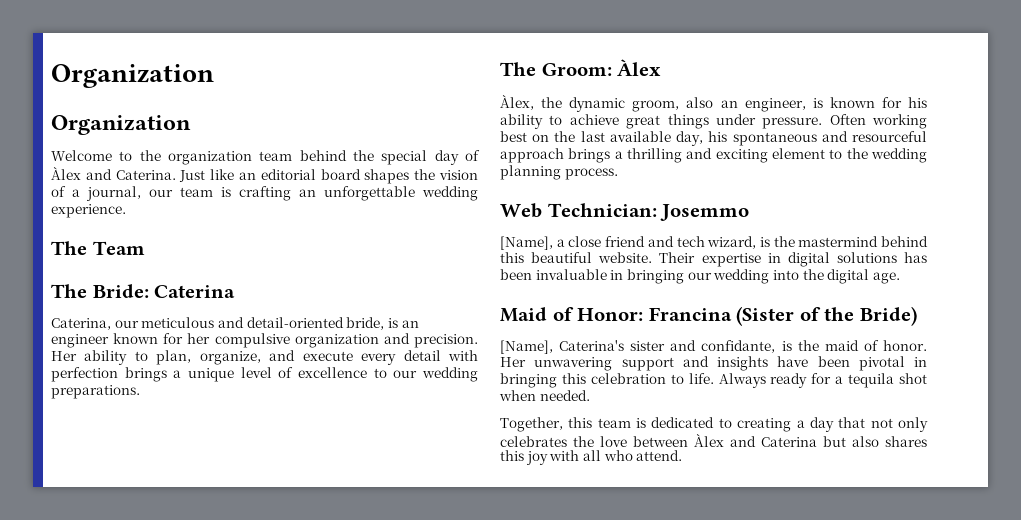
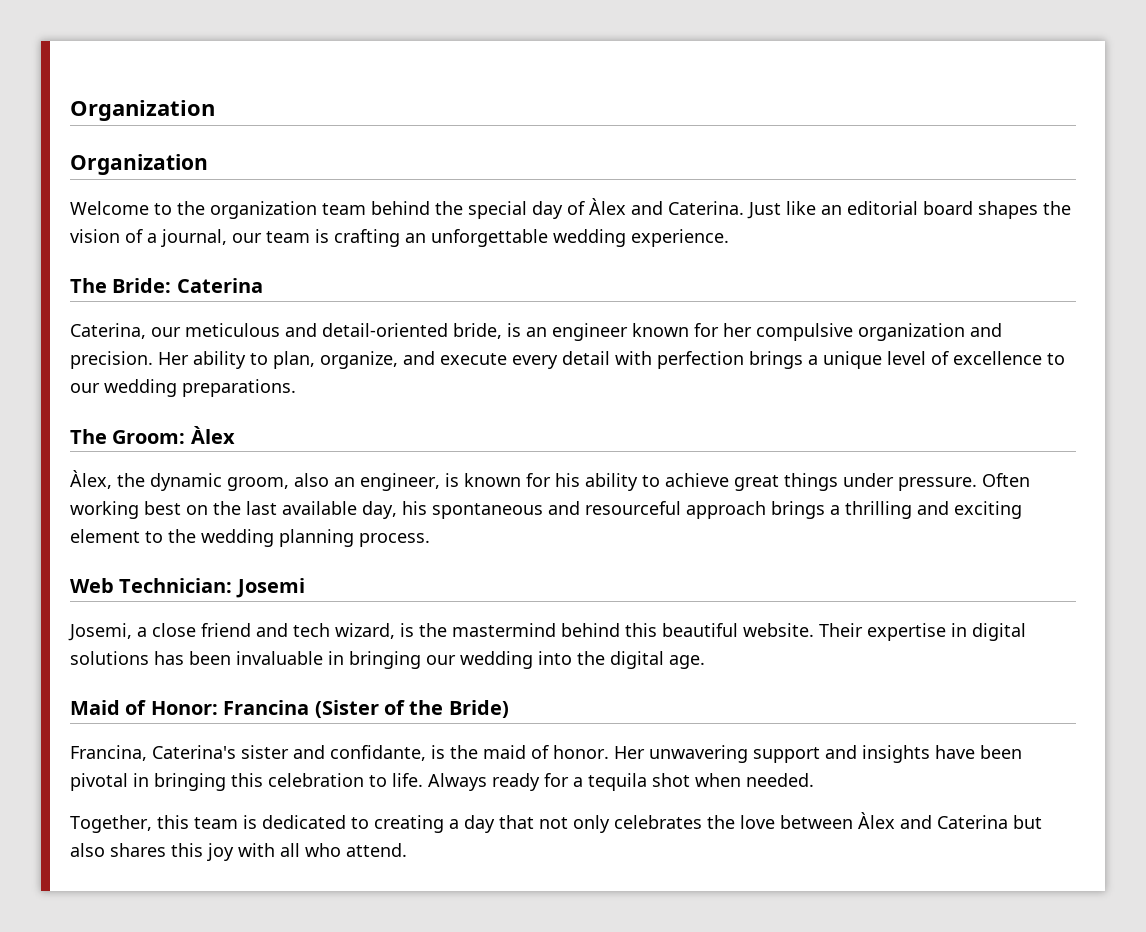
- The Team
- Web Technician: Josemmo
- [Name], a close friend and tech wizard, is the mastermind behind this beautiful website.
+ Web Technician: Josemi
+ Josemi, a close friend and tech wizard, is the mastermind behind this beautiful website.
- [Name], Caterina's sister and confidante, is the maid of honor.
+ Francina, Caterina's sister and confidante, is the maid of honor.

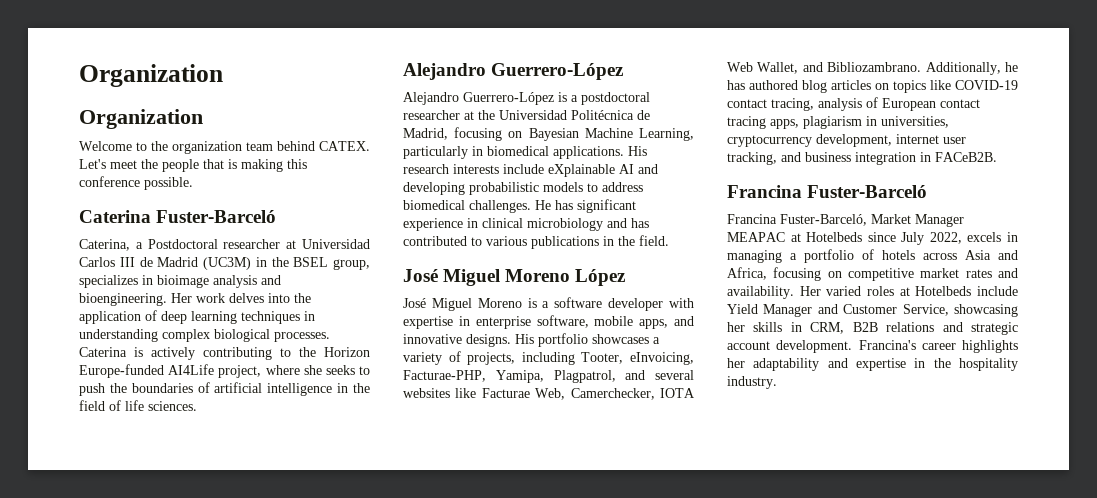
- Welcome to the organization team behind the special day of Àlex and Caterina. Just like an editorial board shapes the vision of a journal, our team is crafting an unforgettable wedding experience.
- The Bride: Caterina
+ Welcome to the organization team behind CATEX. Let's meet the people that is making this conference possible.
+ Caterina Fuster-Barceló
- Caterina, our meticulous and detail-oriented bride, is an engineer known for her compulsive organization and precision. Her ability to plan, organize, and execute every detail with perfection brings a unique level of excellence to our wedding preparations.
- The Groom: Àlex
- Àlex, the dynamic groom, also an engineer, is known for his ability to achieve great things under pressure. Often working best on the last available day, his spontaneous and resourceful approach brings a thrilling and exciting element to the wedding planning process.
- Web Technician: Josemi
- Josemi, a close friend and tech wizard, is the mastermind behind this beautiful website. Their expertise in digital solutions has been invaluable in bringing our wedding into the digital age.
- Maid of Honor: Francina (Sister of the Bride)
- Francina, Caterina's sister and confidante, is the maid of honor. Her unwavering support and insights have been pivotal in bringing this celebration to life. Always ready for a tequila shot when needed.
- Together, this team is dedicated to creating a day that not only celebrates the love between Àlex and Caterina but also shares this joy with all who attend.
+ Caterina, a Postdoctoral researcher at Universidad Carlos III de Madrid (UC3M) in the BSEL group, specializes in bioimage analysis and bioengineering. Her work delves into the application of deep learning techniques in understanding complex biological processes. Caterina is actively contributing to the Horizon Europe-funded AI4Life project, where she seeks to push the boundaries of artificial intelligence in the field of life sciences.
+ Alejandro Guerrero-López
+ Alejandro Guerrero-López is a postdoctoral researcher at the Universidad Politécnica de Madrid, focusing on Bayesian Machine Learning, particularly in biomedical applications. His research interests include eXplainable AI and developing probabilistic models to address biomedical challenges. He has significant experience in clinical microbiology and has contributed to various publications in the field.
+ José Miguel Moreno López
+ José Miguel Moreno is a software developer with expertise in enterprise software, mobile apps, and innovative designs. His portfolio showcases a variety of projects, including Tooter, eInvoicing, Facturae-PHP, Yamipa, Plagpatrol, and several websites like Facturae Web, Camerchecker, IOTA Web Wallet, and Bibliozambrano. Additionally, he has authored blog articles on topics like COVID-19 contact tracing, analysis of European contact tracing apps, plagiarism in universities, cryptocurrency development, internet user tracking, and business integration in FACeB2B.
+ Francina Fuster-Barceló
+ Francina Fuster-Barceló, Market Manager MEAPAC at Hotelbeds since July 2022, excels in managing a portfolio of hotels across Asia and Africa, focusing on competitive market rates and availability. Her varied roles at Hotelbeds include Yield Manager and Customer Service, showcasing her skills in CRM, B2B relations and strategic account development. Francina's career highlights her adaptability and expertise in the hospitality industry.

